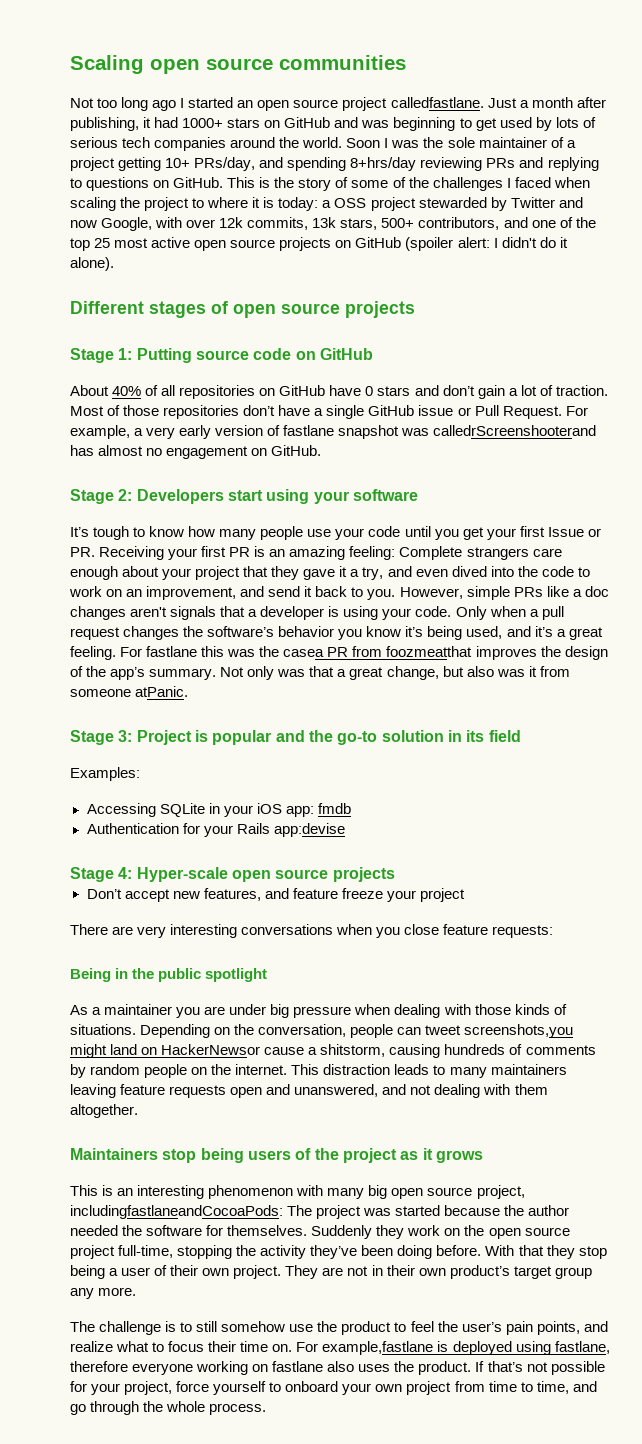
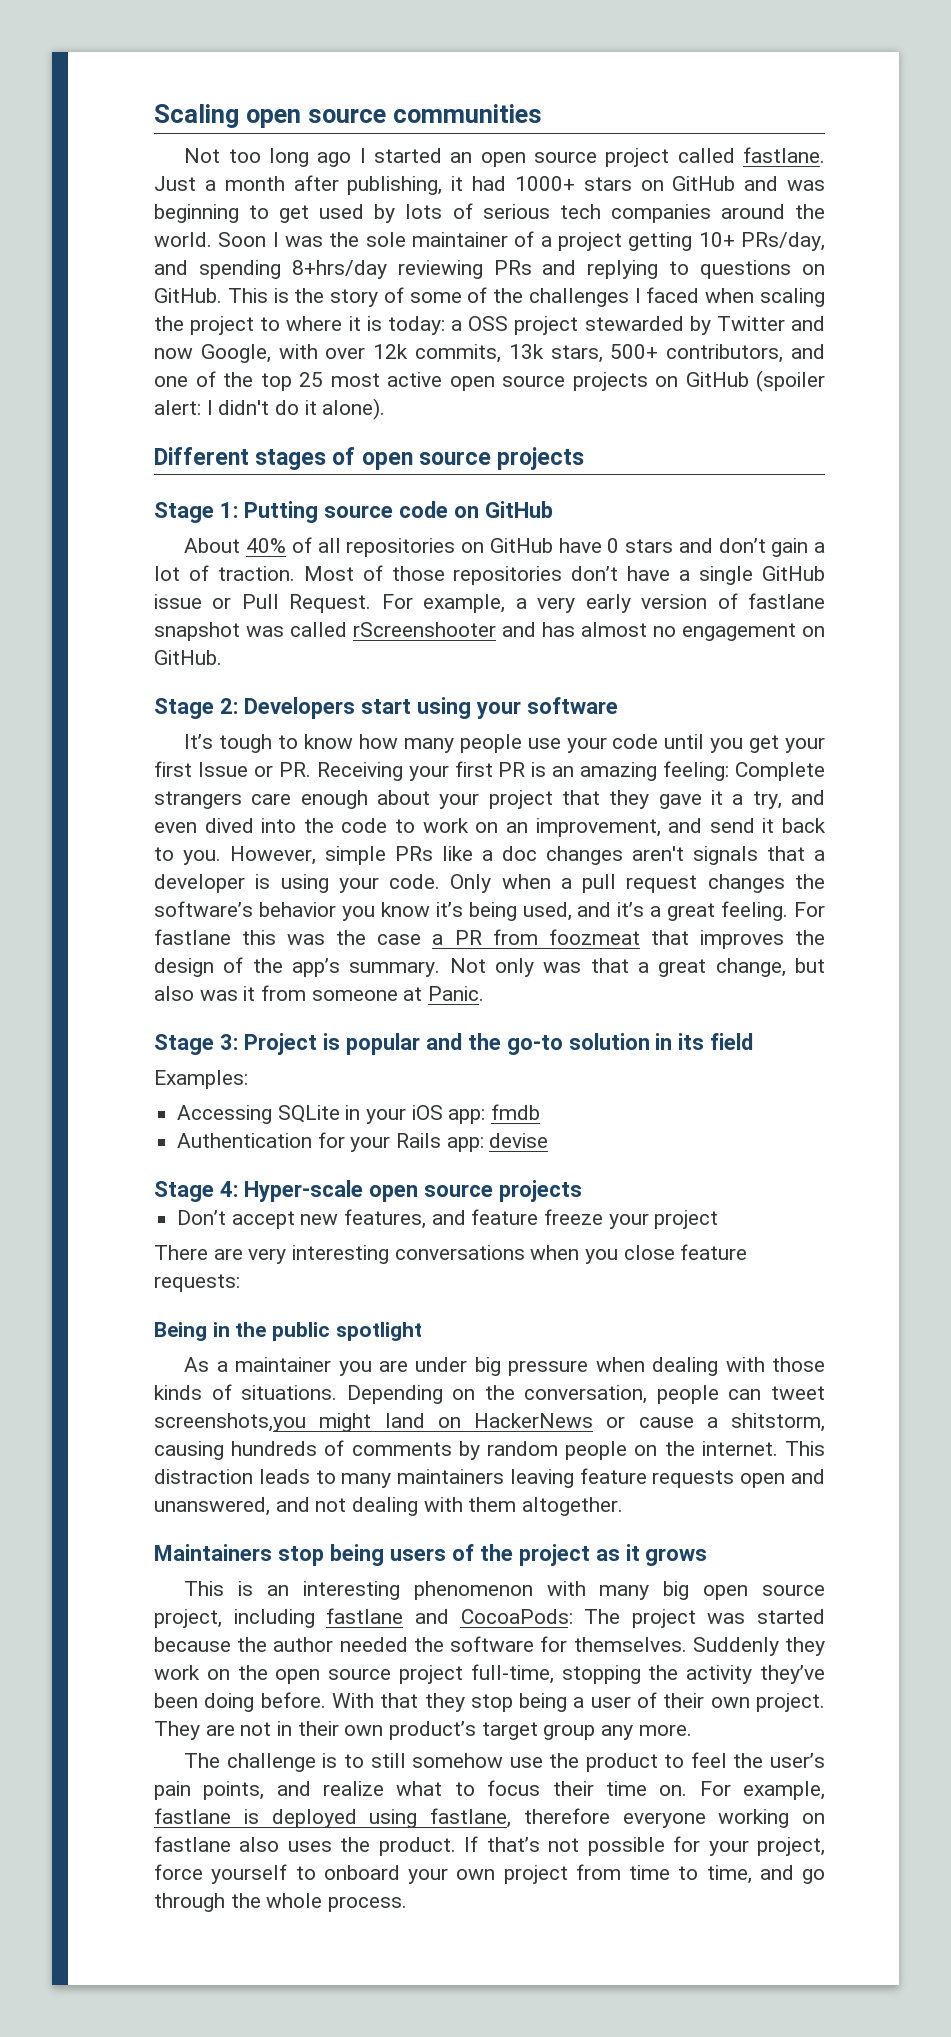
- Not too long ago I started an open source project calledfastlane.
+ Not too long ago I started an open source project called fastlane.
- For example, a very early version of fastlane snapshot was calledrScreenshooterand has almost no engagement on GitHub.
+ For example, a very early version of fastlane snapshot was called rScreenshooter and has almost no engagement on GitHub.
- For fastlane this was the casea PR from foozmeatthat improves the design of the app’s summary.
+ For fastlane this was the case a PR from foozmeat that improves the design of the app’s summary.
- Not only was that a great change, but also was it from someone atPanic.
+ Not only was that a great change, but also was it from someone at Panic.
- Authentication for your Rails app:devise
+ Authentication for your Rails app: devise
- Depending on the conversation, people can tweet screenshots,you might land on HackerNewsor cause a shitstorm, causing hundreds of comments by random people on the internet.
+ Depending on the conversation, people can tweet screenshots,you might land on HackerNews or cause a shitstorm, causing hundreds of comments by random people on the internet.
- This is an interesting phenomenon with many big open source project, includingfastlaneandCocoaPods: The project was started because the author needed the software for themselves.
+ This is an interesting phenomenon with many big open source project, including fastlane and CocoaPods: The project was started because the author needed the software for themselves.
- For example,fastlane is deployed using fastlane, therefore everyone working on fastlane also uses the product.
+ For example, fastlane is deployed using fastlane, therefore everyone working on fastlane also uses the product.

